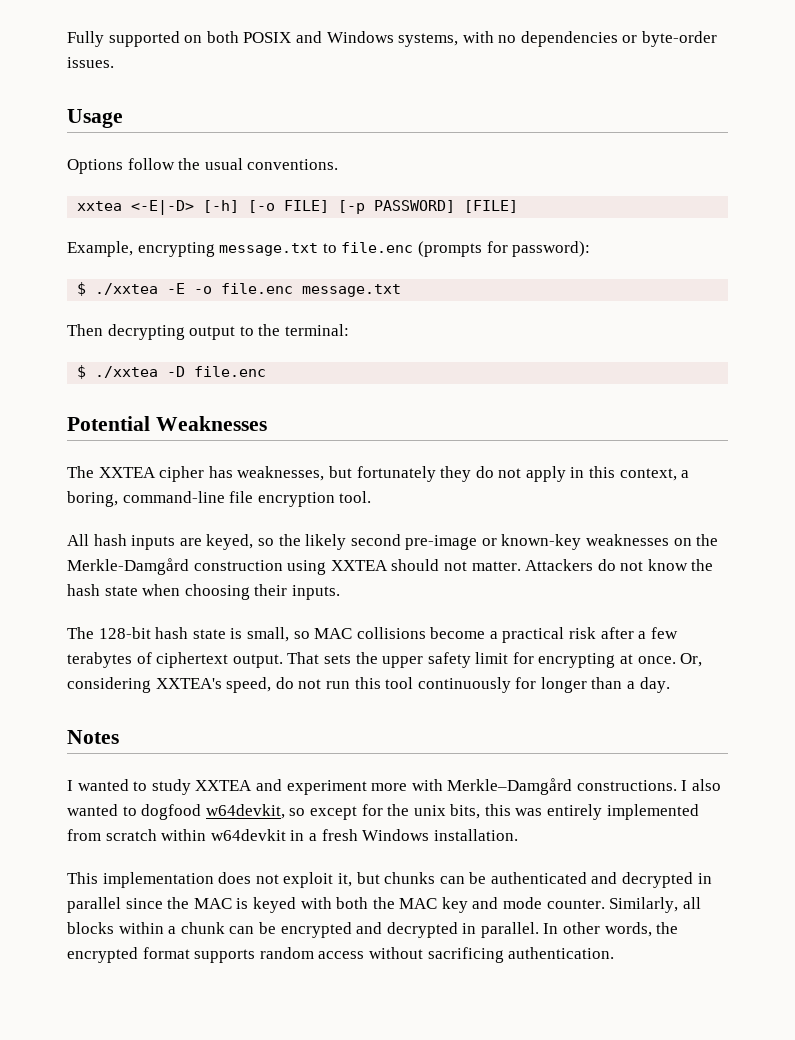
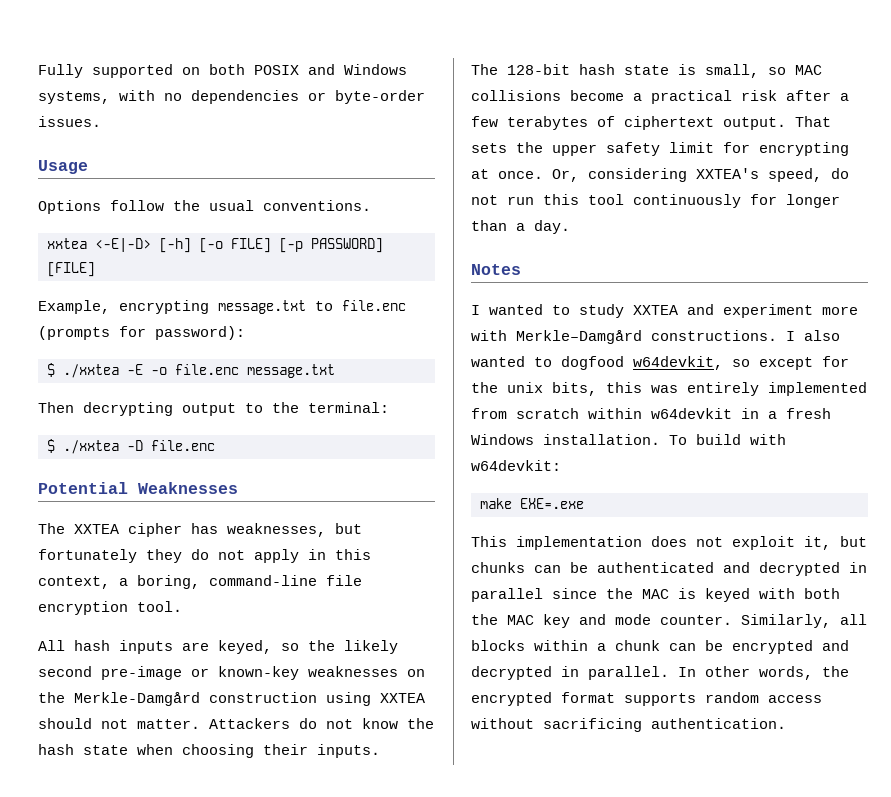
+ To build with w64devkit:
+ make EXE=.exe

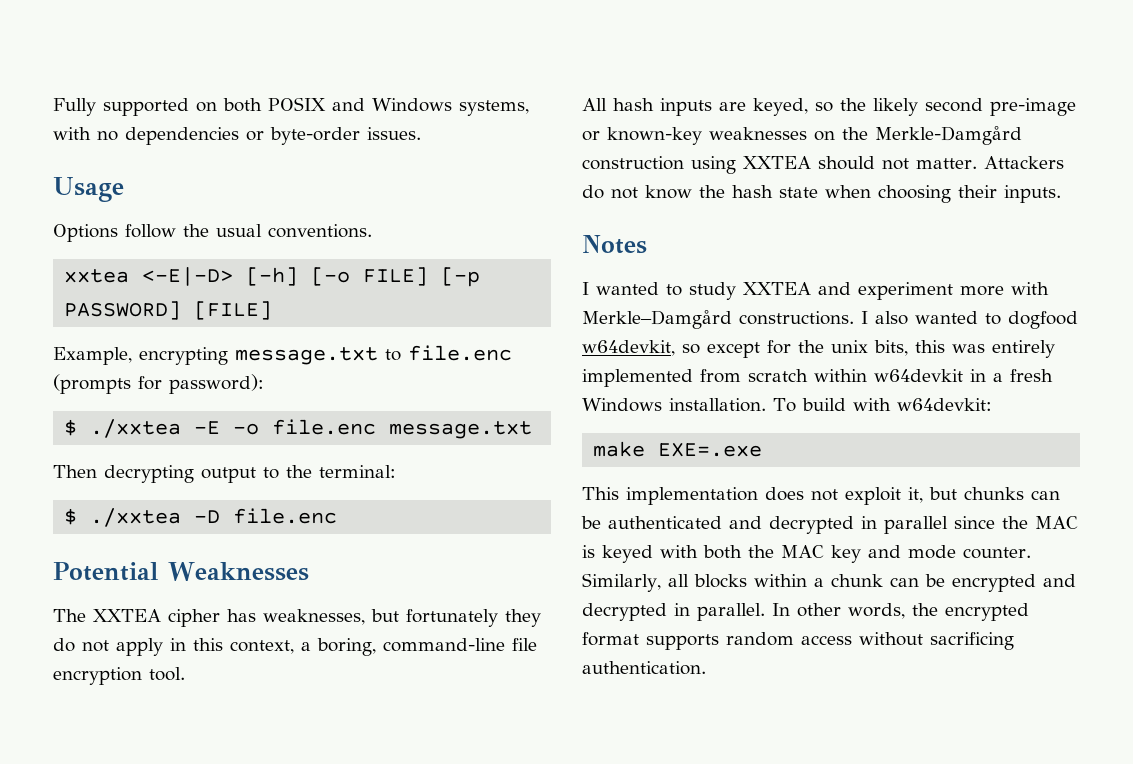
- The 128-bit hash state is small, so MAC collisions become a practical risk after a few terabytes of ciphertext output. That sets the upper safety limit for encrypting at once. Or, considering XXTEA's speed, do not run this tool continuously for longer than a day.

